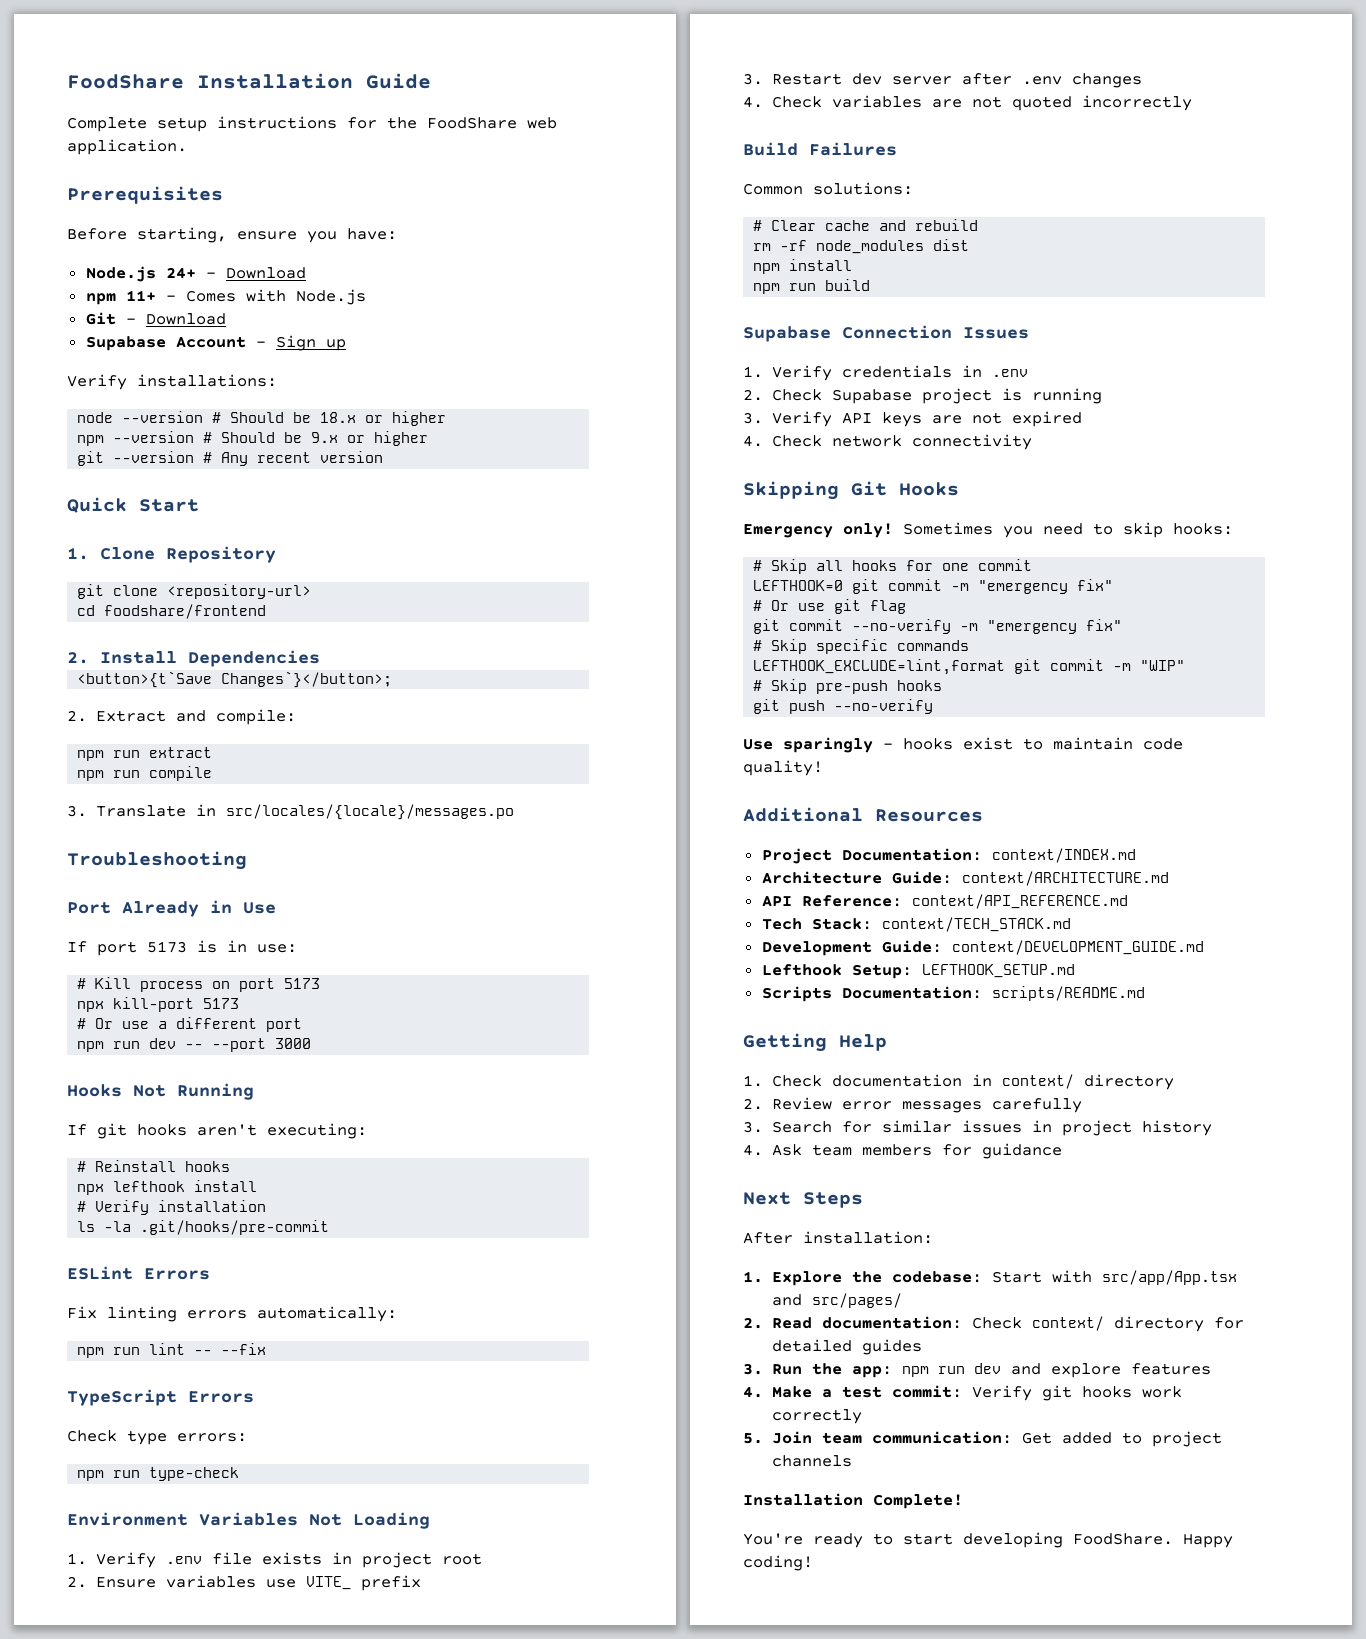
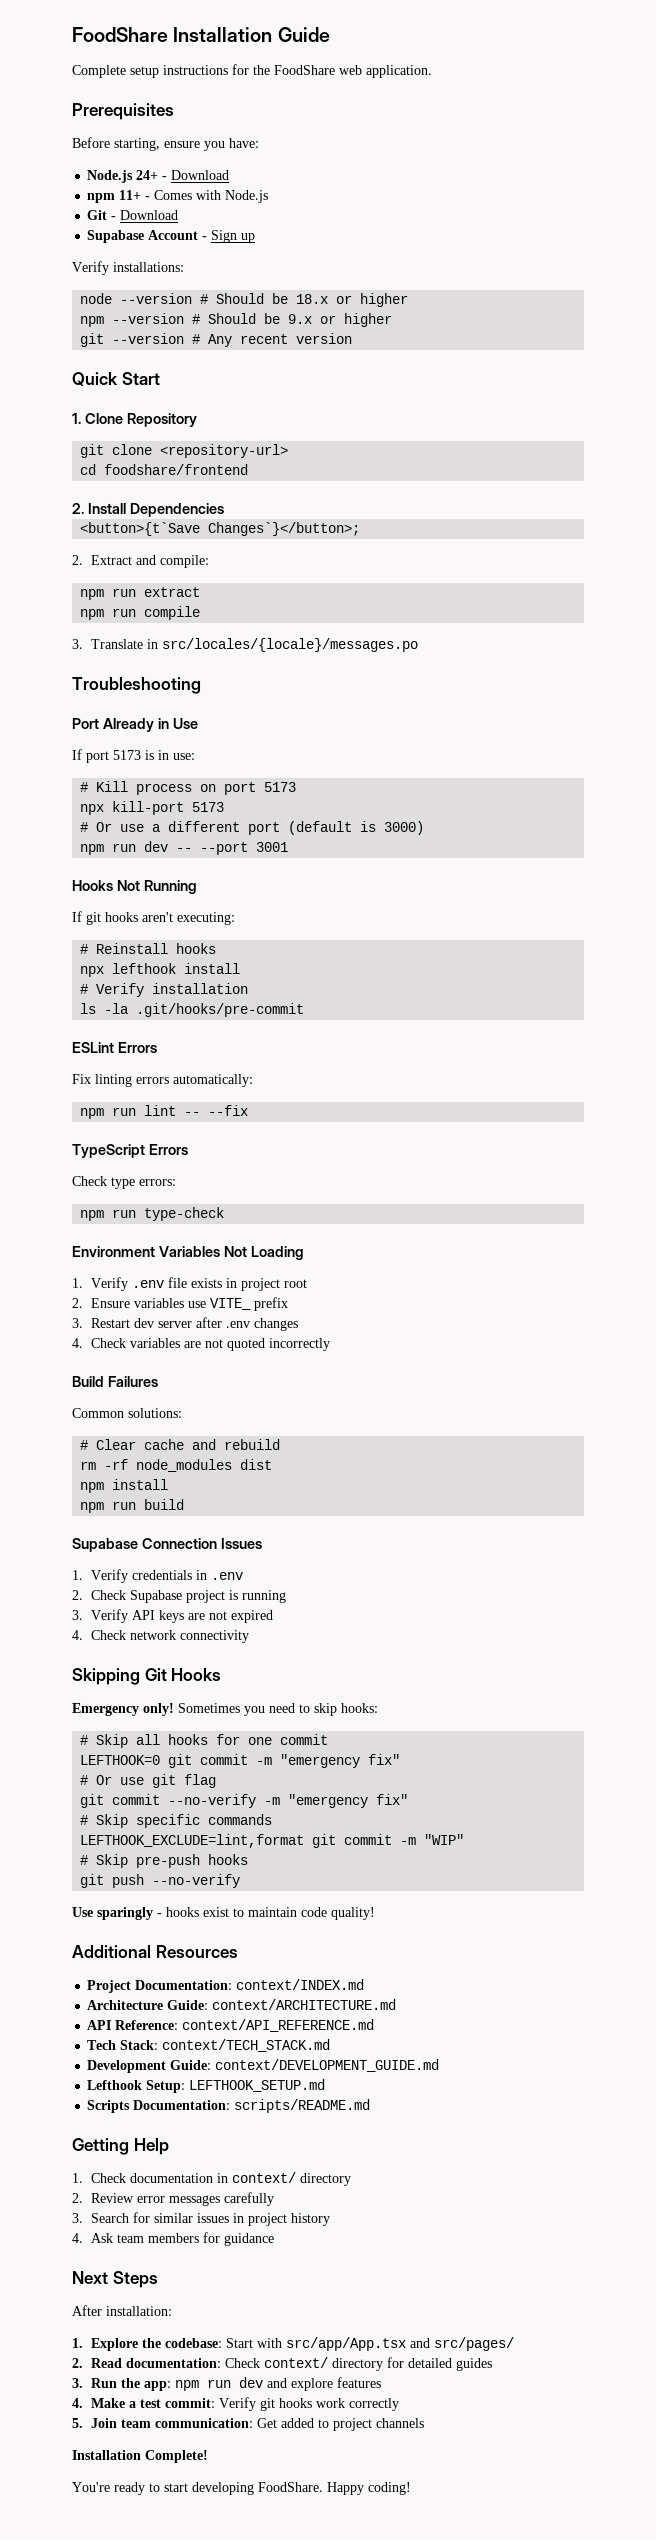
- # Or use a different port
+ # Or use a different port (default is 3000)
- npm run dev -- --port 3000
+ npm run dev -- --port 3001

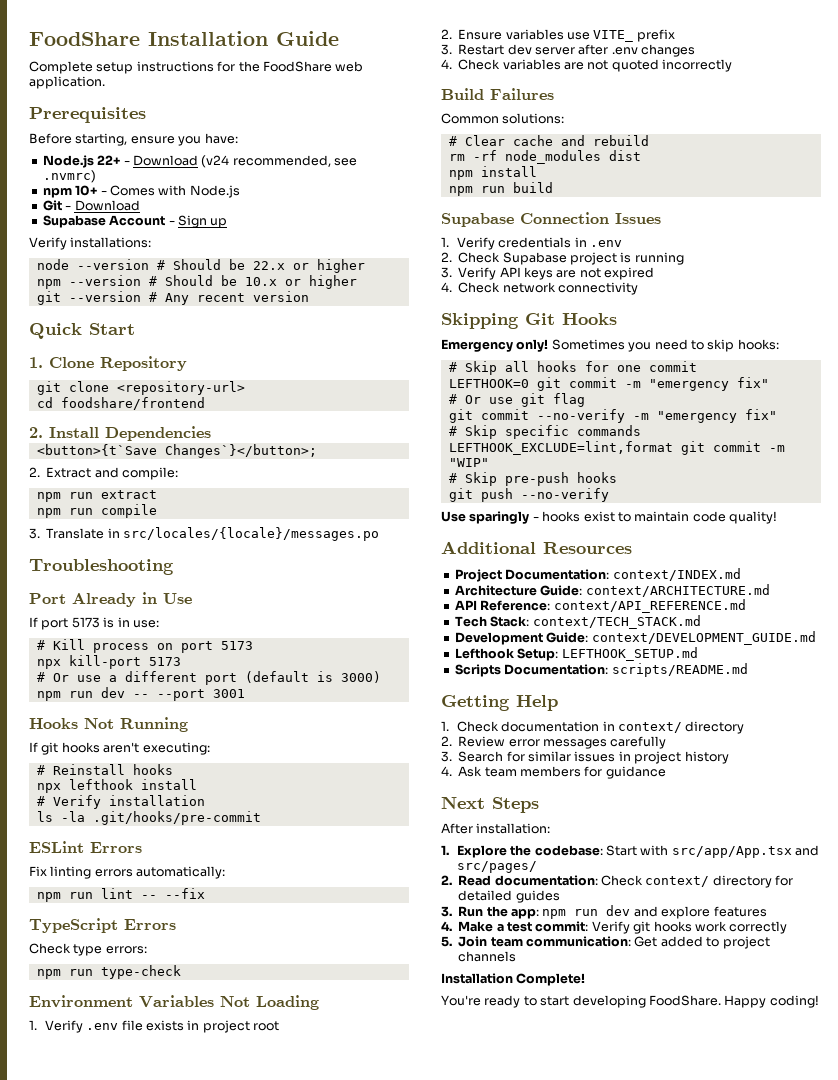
- Node.js 24+ - Download
- npm 11+ - Comes with Node.js
+ Node.js 22+ - Download (v24 recommended, see .nvmrc)
+ npm 10+ - Comes with Node.js
- node --version # Should be 18.x or higher
+ node --version # Should be 22.x or higher
- npm --version # Should be 9.x or higher
+ npm --version # Should be 10.x or higher

